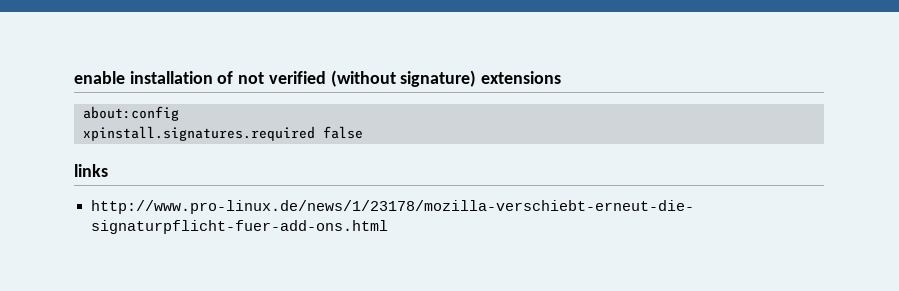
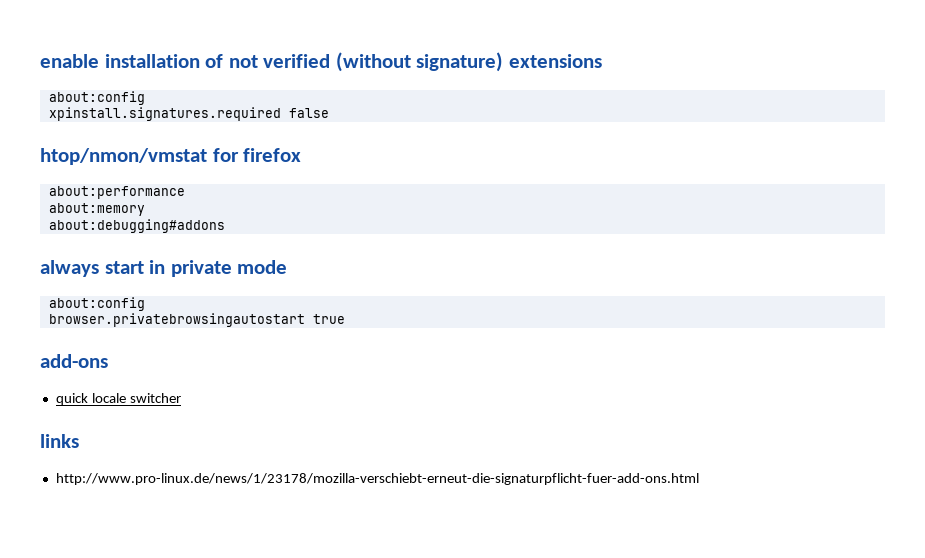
+ htop/nmon/vmstat for firefox
+ about:performance
+ about:memory
+ about:debugging#addons
+ always start in private mode
+ about:config
+ browser.privatebrowsingautostart true
+ add-ons
+ quick locale switcher

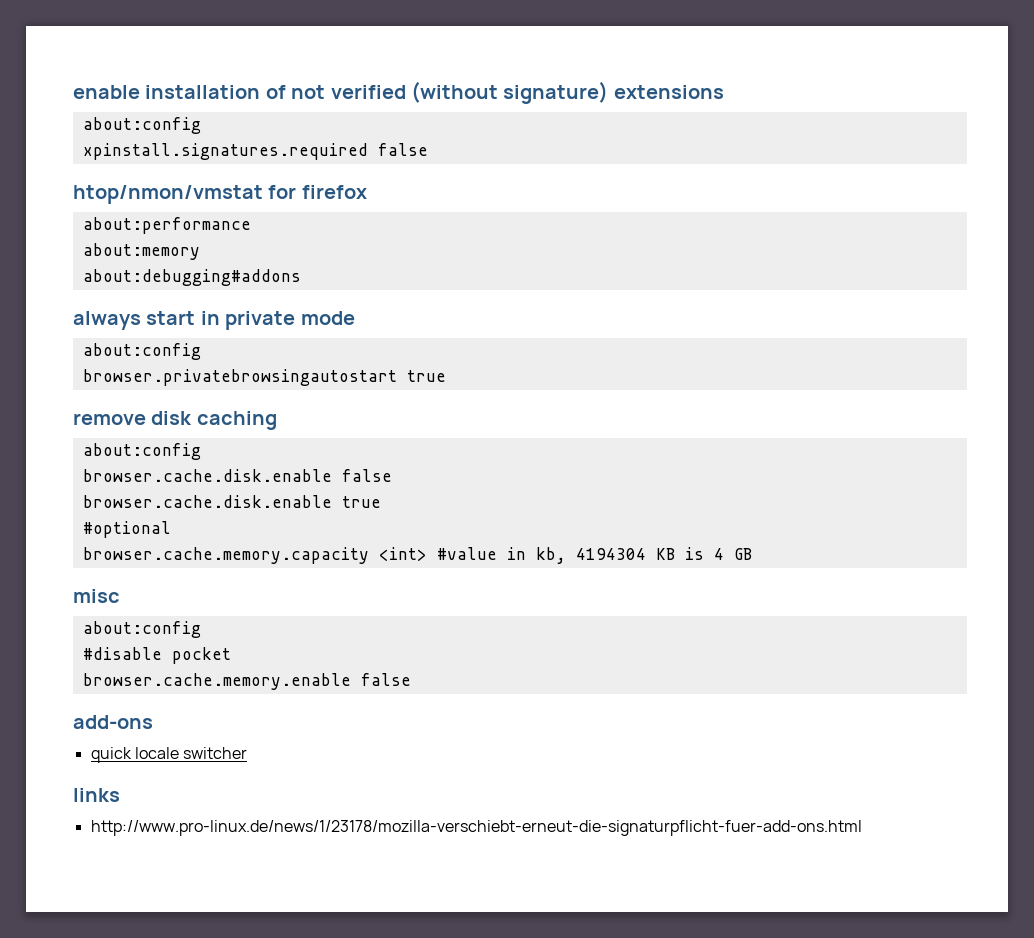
+ remove disk caching
+ about:config
+ browser.cache.disk.enable false
+ browser.cache.disk.enable true
+ #optional
+ browser.cache.memory.capacity <int> #value in kb, 4194304 KB is 4 GB
+ misc
+ about:config
+ #disable pocket
+ browser.cache.memory.enable false

